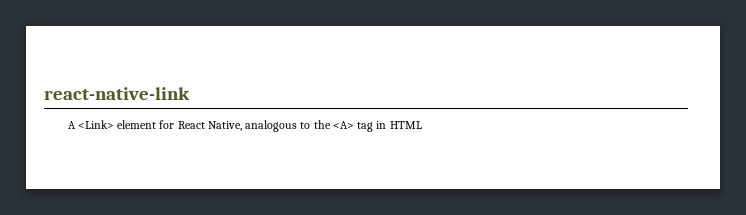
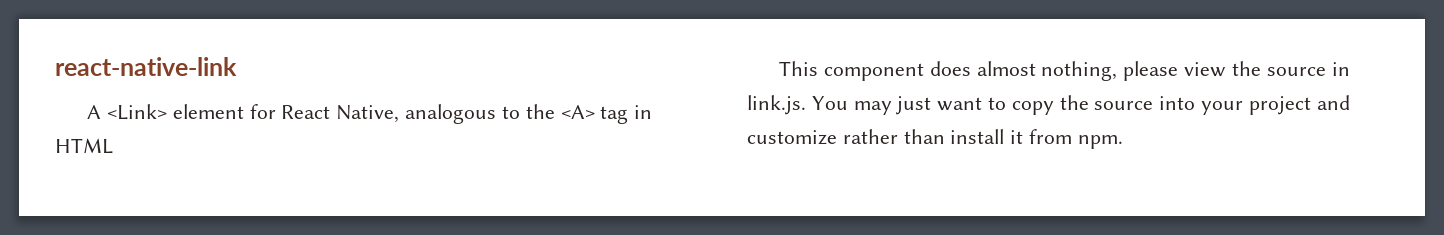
+ This component does almost nothing, please view the source in link.js. You may just want to copy the source into your project and customize rather than install it from npm.

